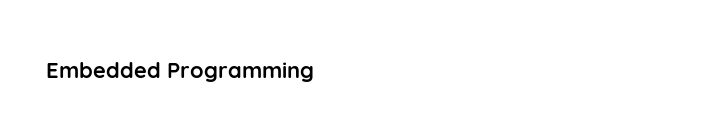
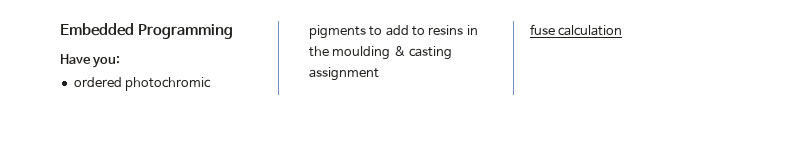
+ Have you:
+ ordered photochromic pigments to add to resins in the moulding & casting assignment
+ fuse calculation

